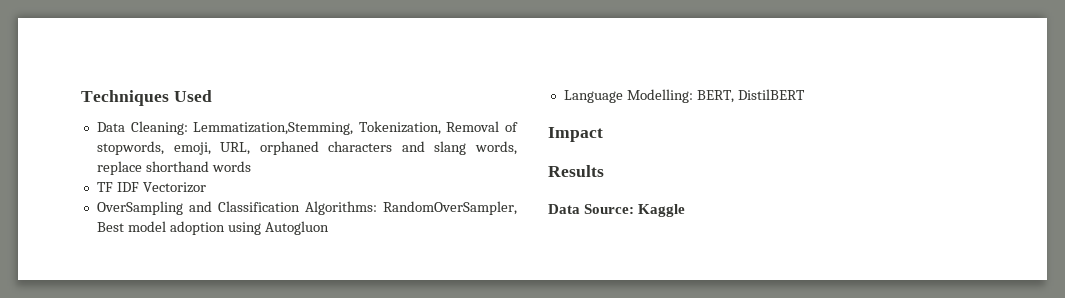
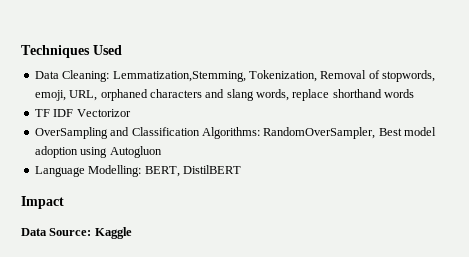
- Results

